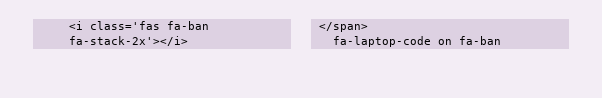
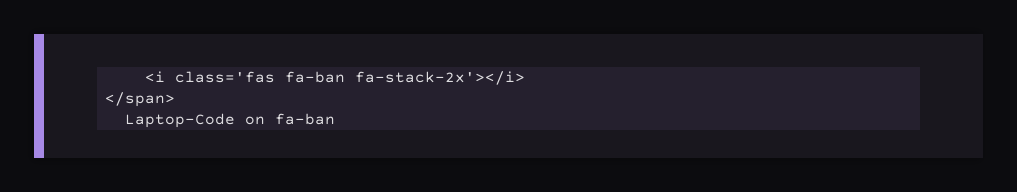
- fa-laptop-code on fa-ban
+ Laptop-Code on fa-ban

